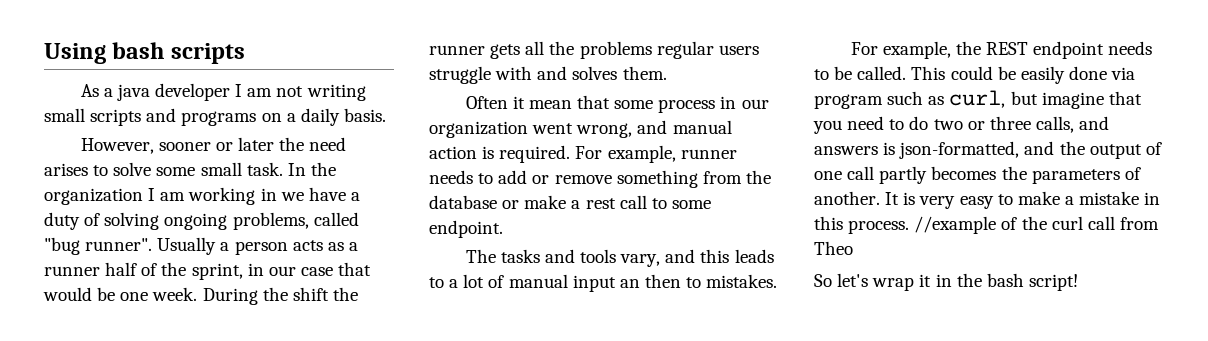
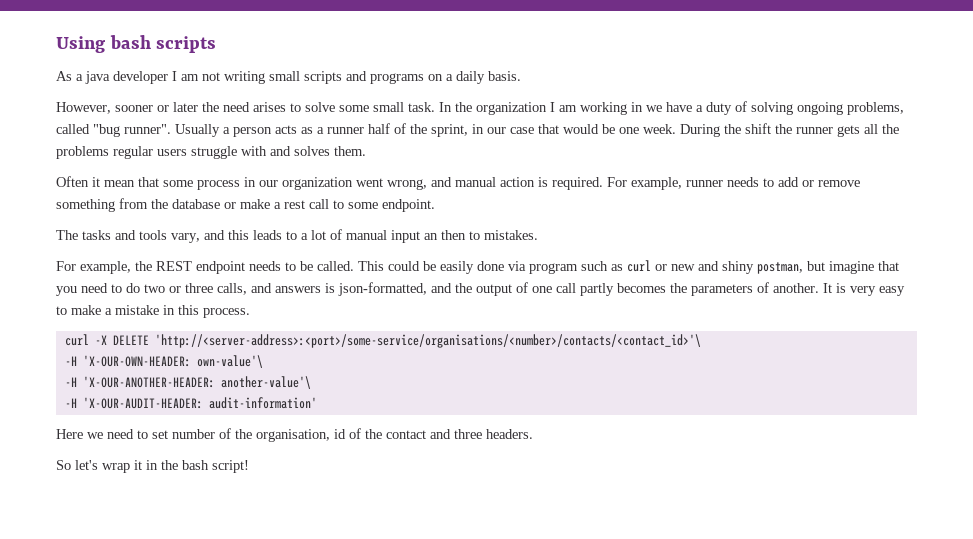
- This could be easily done via program such as curl, but imagine that you need to do two or three calls, and answers is json-formatted, and the output of one call partly becomes the parameters of another.
+ This could be easily done via program such as curl or new and shiny postman, but imagine that you need to do two or three calls, and answers is json-formatted, and the output of one call partly becomes the parameters of another.
- It is very easy to make a mistake in this process. //example of the curl call from Theo
+ It is very easy to make a mistake in this process.
+ curl -X DELETE 'http://<server-address>:<port>/some-service/organisations/<number>/contacts/<contact_id>'\
+ -H 'X-OUR-OWN-HEADER: own-value'\
+ -H 'X-OUR-ANOTHER-HEADER: another-value'\
+ -H 'X-OUR-AUDIT-HEADER: audit-information'
+ Here we need to set number of the organisation, id of the contact and three headers.

